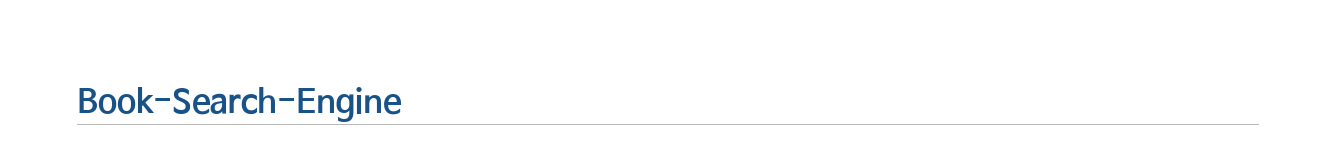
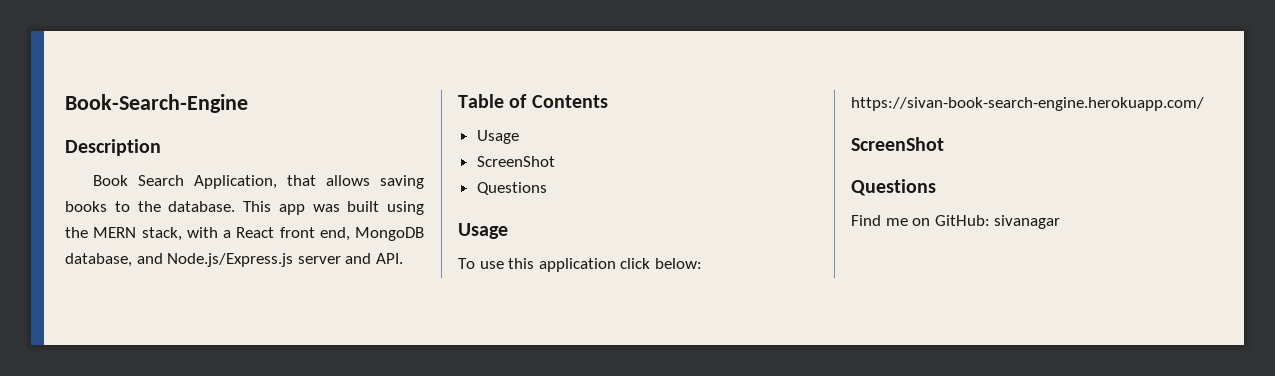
+ Description
+ Book Search Application, that allows saving books to the database. This app was built using the MERN stack, with a React front end, MongoDB database, and Node.js/Express.js server and API.
+ Table of Contents
+ Usage
+ ScreenShot
+ Questions
+ Usage
+ To use this application click below: https://sivan-book-search-engine.herokuapp.com/
+ ScreenShot
+ Questions
+ Find me on GitHub: sivanagar

